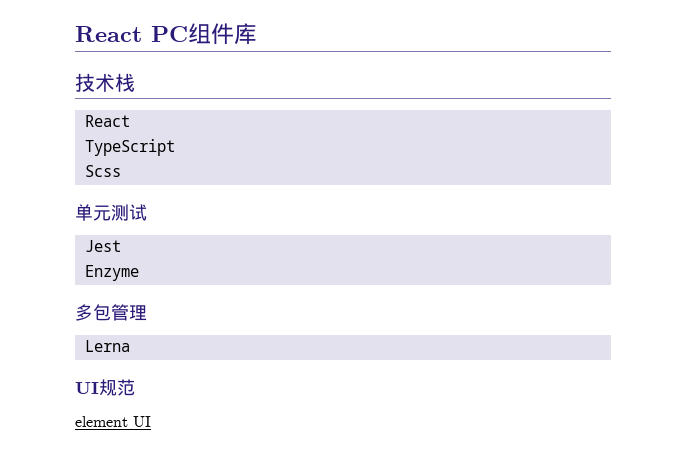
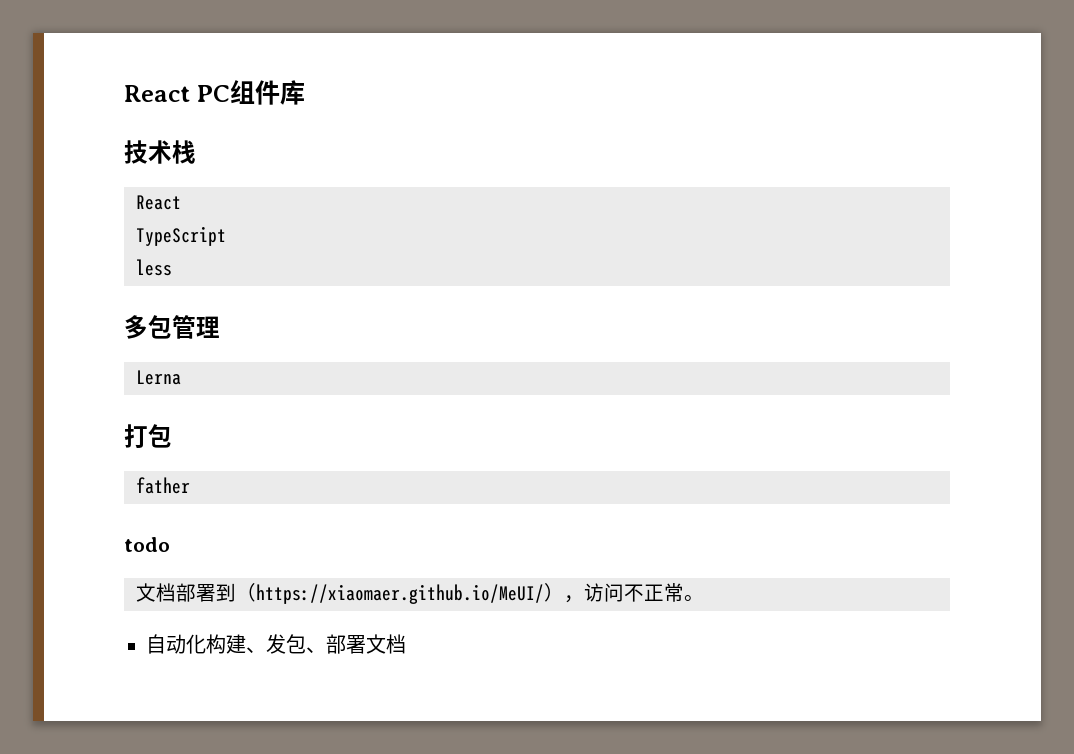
- Scss
- 单元测试
- Jest
- Enzyme
+ less
  多包管理
  Lerna
- UI规范
- element UI
+ 打包
+ father
+ todo
+ 文档部署到（https://xiaomaer.github.io/MeUI/），访问不正常。
+ 自动化构建、发包、部署文档

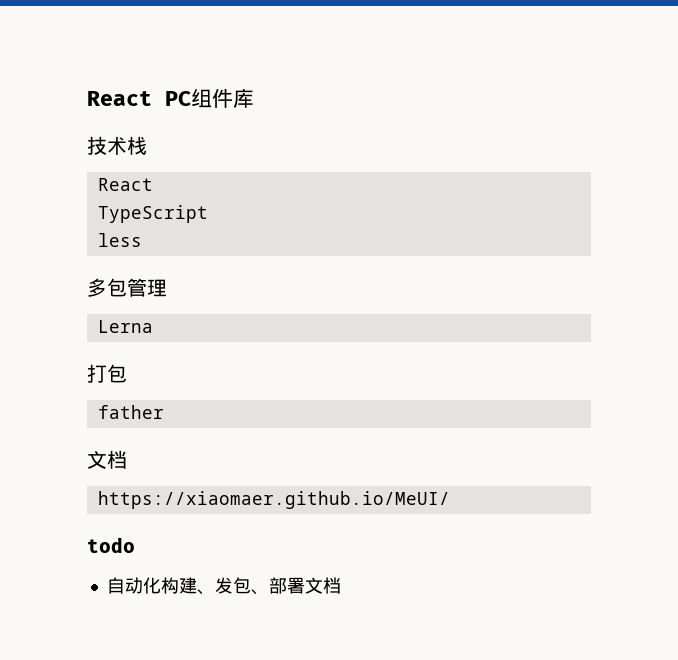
  father
+ 文档
+ https://xiaomaer.github.io/MeUI/
  todo
- 文档部署到（https://xiaomaer.github.io/MeUI/），访问不正常。

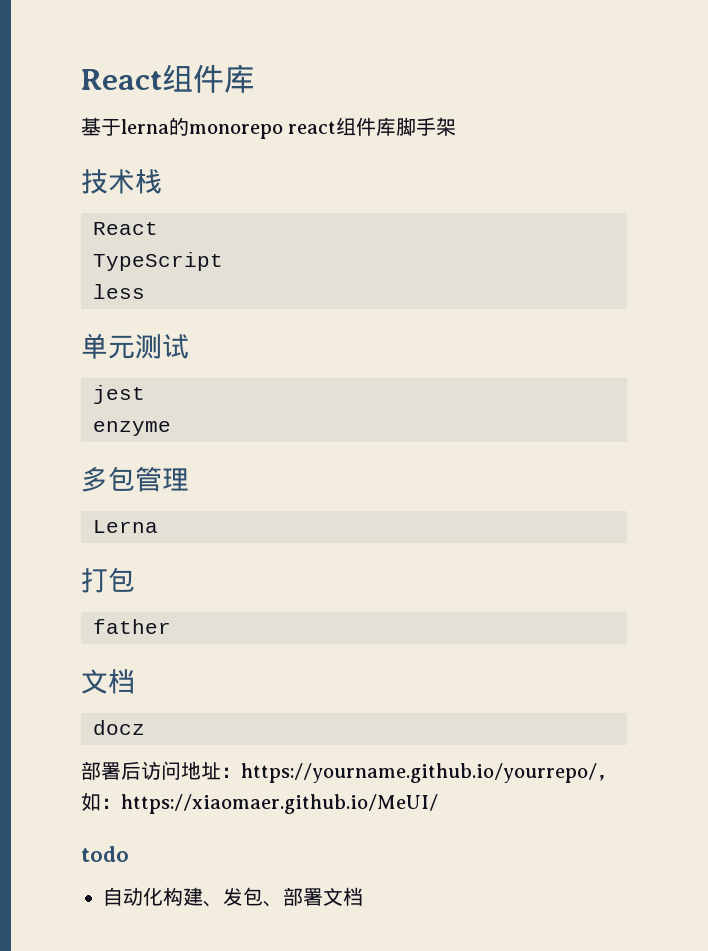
- React PC组件库
+ React组件库
+ 基于lerna的monorepo react组件库脚手架
+ 单元测试
+ jest
+ enzyme
- https://xiaomaer.github.io/MeUI/
+ docz
+ 部署后访问地址：https://yourname.github.io/yourrepo/，如：https://xiaomaer.github.io/MeUI/

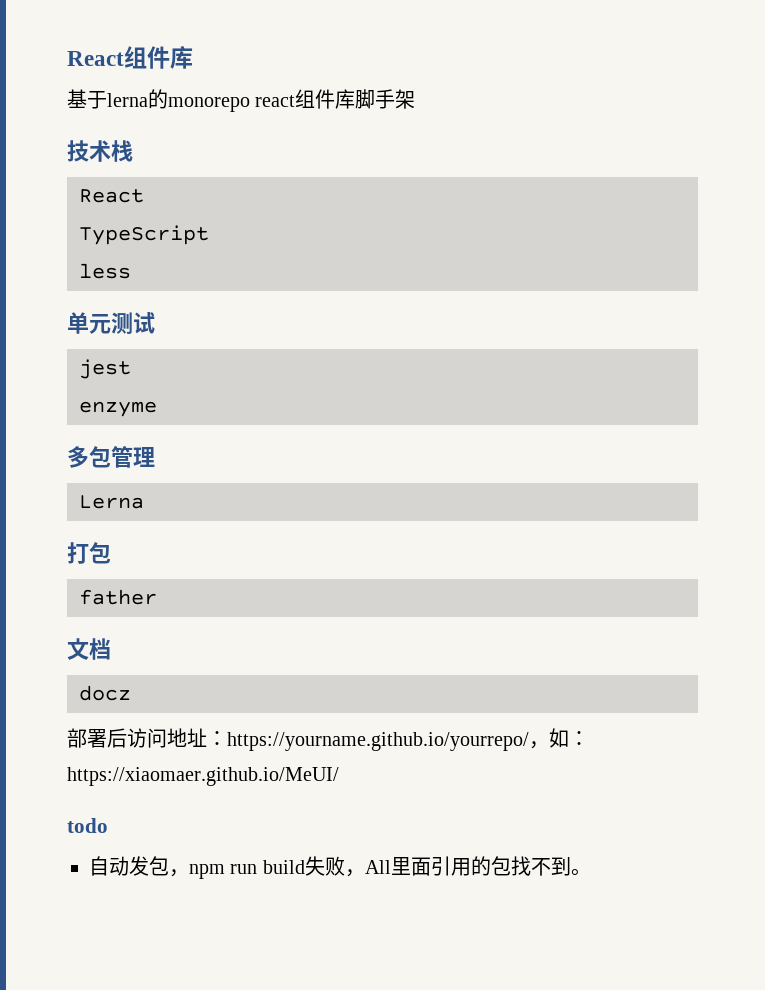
- 自动化构建、发包、部署文档
+ 自动发包，npm run build失败，All里面引用的包找不到。

